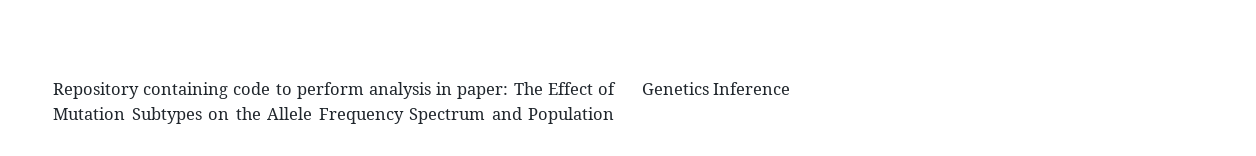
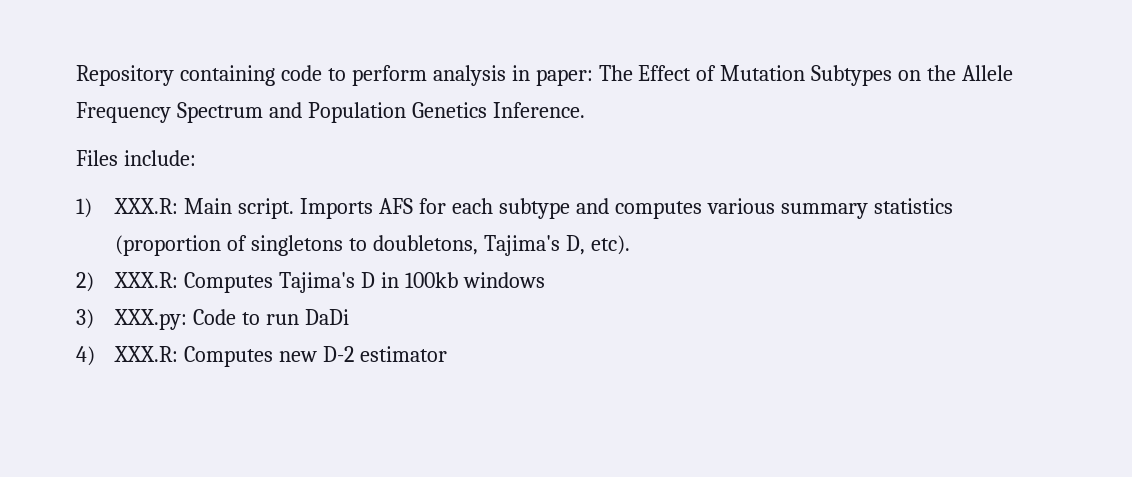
- Repository containing code to perform analysis in paper: The Effect of Mutation Subtypes on the Allele Frequency Spectrum and Population Genetics Inference
+ Repository containing code to perform analysis in paper: The Effect of Mutation Subtypes on the Allele Frequency Spectrum and Population Genetics Inference.
+ Files include:
+ 1) XXX.R: Main script. Imports AFS for each subtype and computes various summary statistics (proportion of singletons to doubletons, Tajima's D, etc).
+ 2) XXX.R: Computes Tajima's D in 100kb windows
+ 3) XXX.py: Code to run DaDi
+ 4) XXX.R: Computes new D-2 estimator

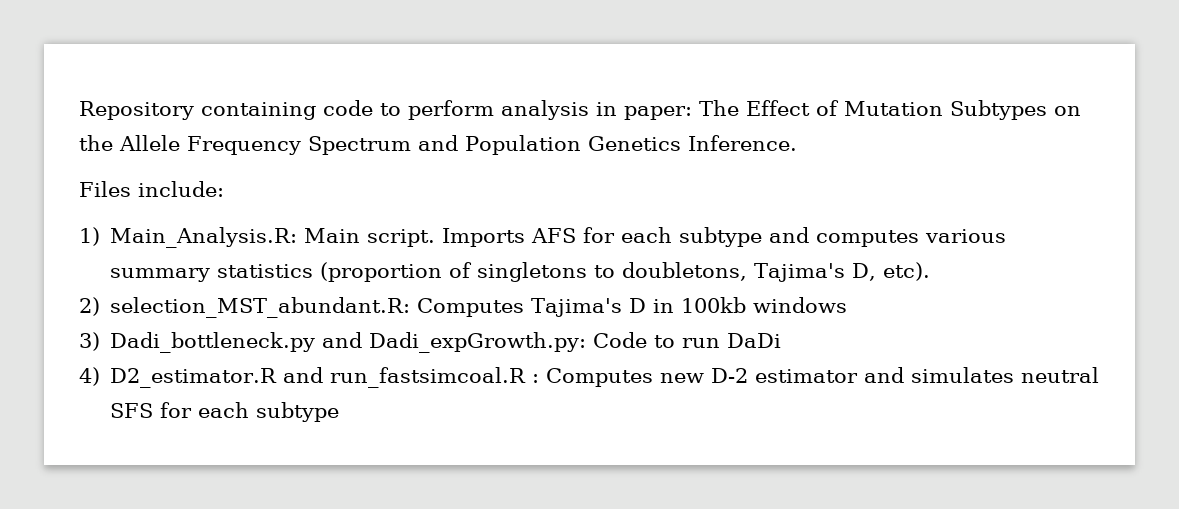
- 1) XXX.R: Main script.
+ 1) Main_Analysis.R: Main script.
- 2) XXX.R: Computes Tajima's D in 100kb windows
+ 2) selection_MST_abundant.R: Computes Tajima's D in 100kb windows
- 3) XXX.py: Code to run DaDi
+ 3) Dadi_bottleneck.py and Dadi_expGrowth.py: Code to run DaDi
- 4) XXX.R: Computes new D-2 estimator
+ 4) D2_estimator.R and run_fastsimcoal.R : Computes new D-2 estimator and simulates neutral SFS for each subtype

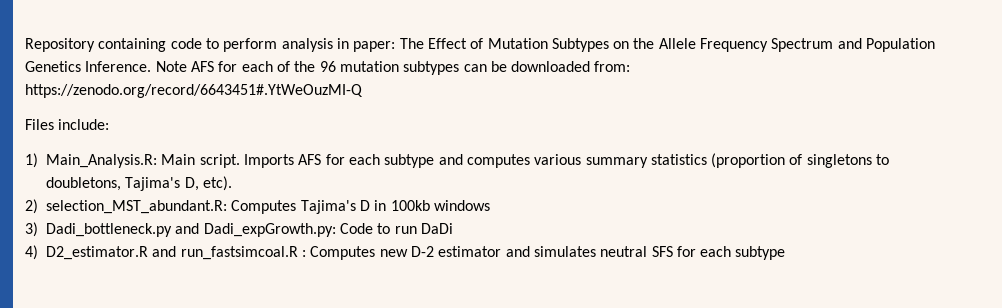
+ Note AFS for each of the 96 mutation subtypes can be downloaded from: https://zenodo.org/record/6643451#.YtWeOuzMI-Q

